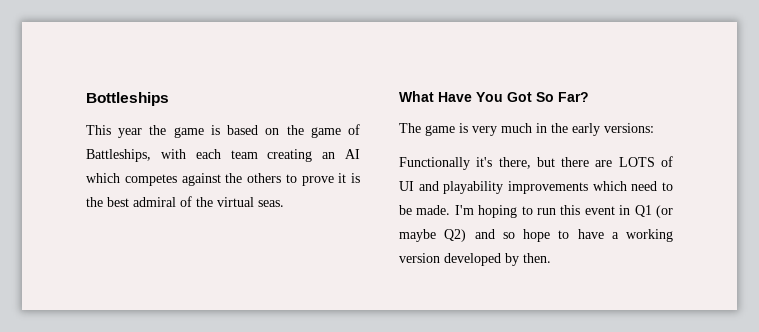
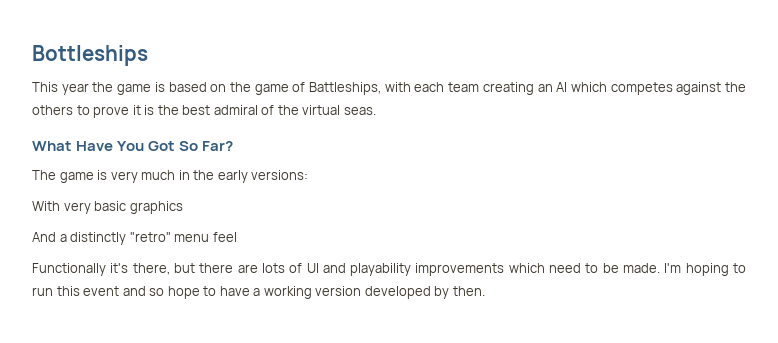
+ With very basic graphics
+ And a distinctly "retro" menu feel
- Functionally it's there, but there are LOTS of UI and playability improvements which need to be made.
+ Functionally it's there, but there are lots of UI and playability improvements which need to be made.
- I'm hoping to run this event in Q1 (or maybe Q2) and so hope to have a working version developed by then.
+ I'm hoping to run this event and so hope to have a working version developed by then.

